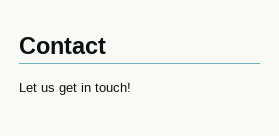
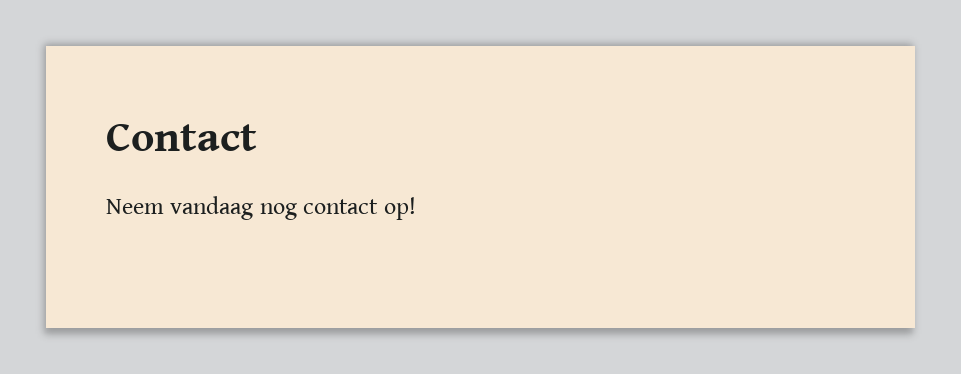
- Let us get in touch!
+ Neem vandaag nog contact op!

